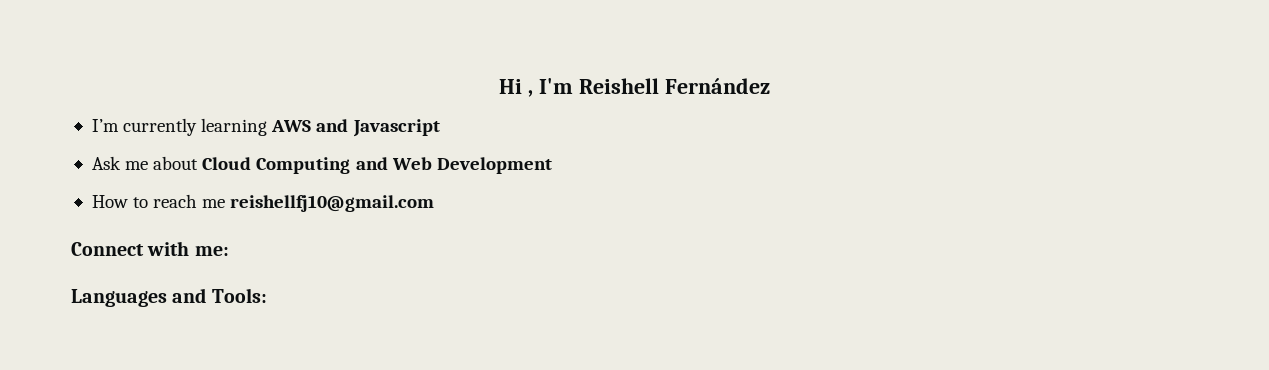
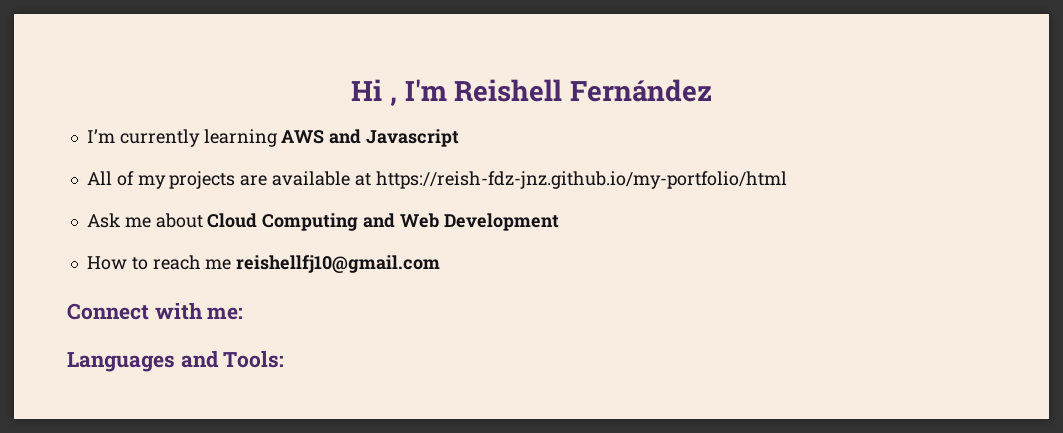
+ All of my projects are available at https://reish-fdz-jnz.github.io/my-portfolio/html

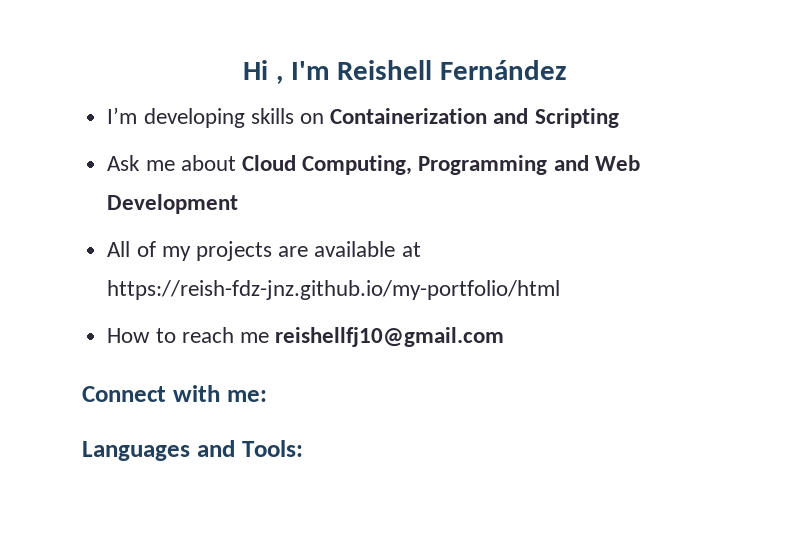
- I’m currently learning AWS and Javascript
+ I’m developing skills on Containerization and Scripting
+ Ask me about Cloud Computing, Programming and Web Development
- Ask me about Cloud Computing and Web Development

